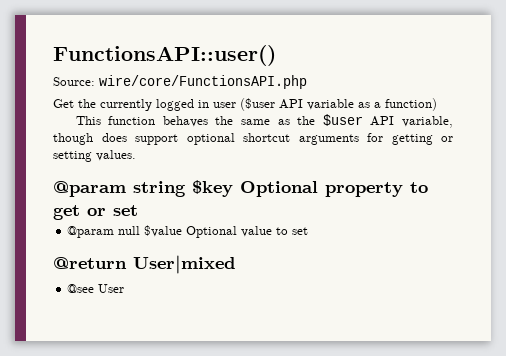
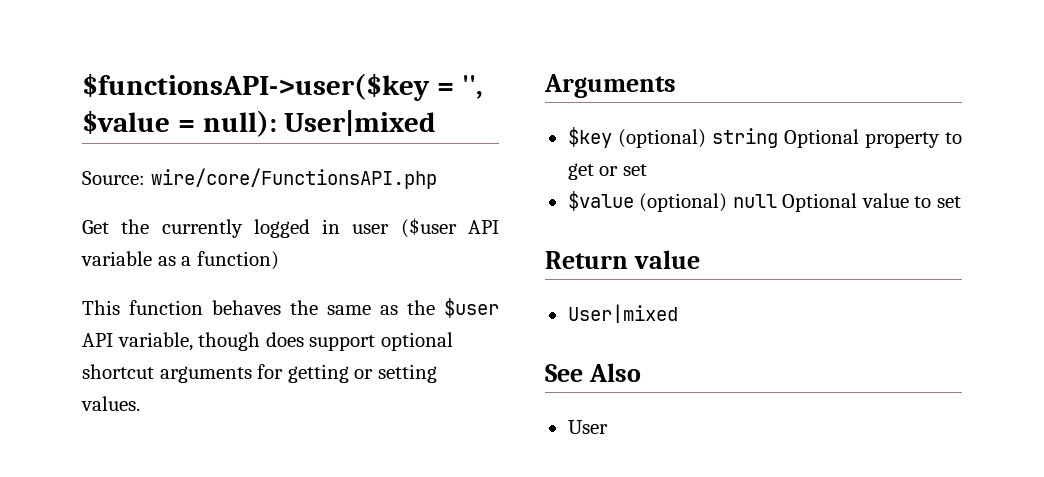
- FunctionsAPI::user()
+ $functionsAPI->user($key = '', $value = null): User|mixed
- @param string $key Optional property to get or set
+ Arguments
+ $key (optional) string Optional property to get or set
- @param null $value Optional value to set
+ $value (optional) null Optional value to set
- @return User|mixed
- @see User
+ Return value
+ User|mixed
+ See Also
+ User

